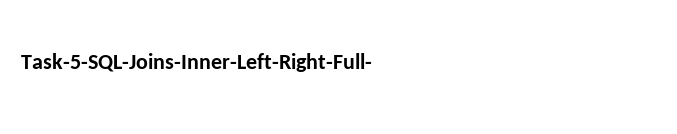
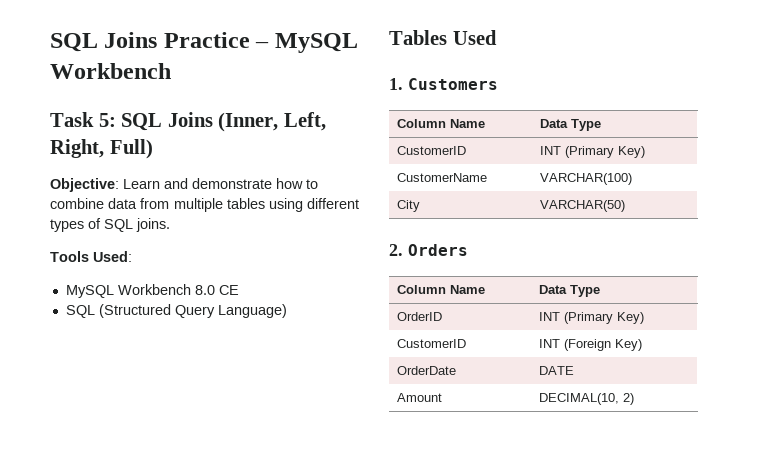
- Task-5-SQL-Joins-Inner-Left-Right-Full-
+ SQL Joins Practice – MySQL Workbench
+ Task 5: SQL Joins (Inner, Left, Right, Full)
+ Objective: Learn and demonstrate how to combine data from multiple tables using different types of SQL joins.
+ Tools Used:
+ MySQL Workbench 8.0 CE
+ SQL (Structured Query Language)
+ Tables Used
+ 1. Customers
+ Column Name | Data Type
+ CustomerID | INT (Primary Key)
+ CustomerName | VARCHAR(100)
+ City | VARCHAR(50)
+ 2. Orders
+ Column Name | Data Type
+ OrderID | INT (Primary Key)
+ CustomerID | INT (Foreign Key)
+ OrderDate | DATE
+ Amount | DECIMAL(10, 2)

